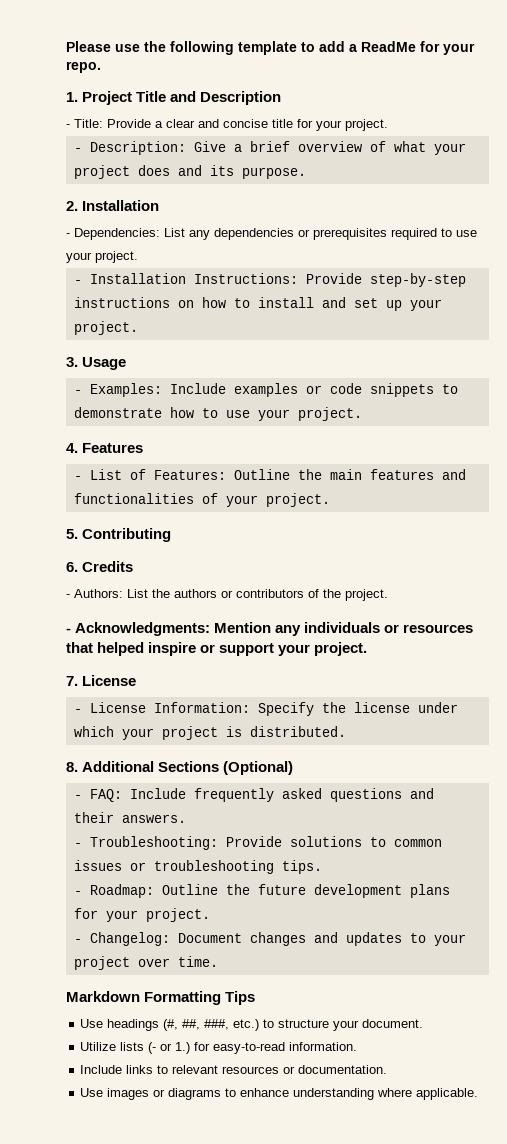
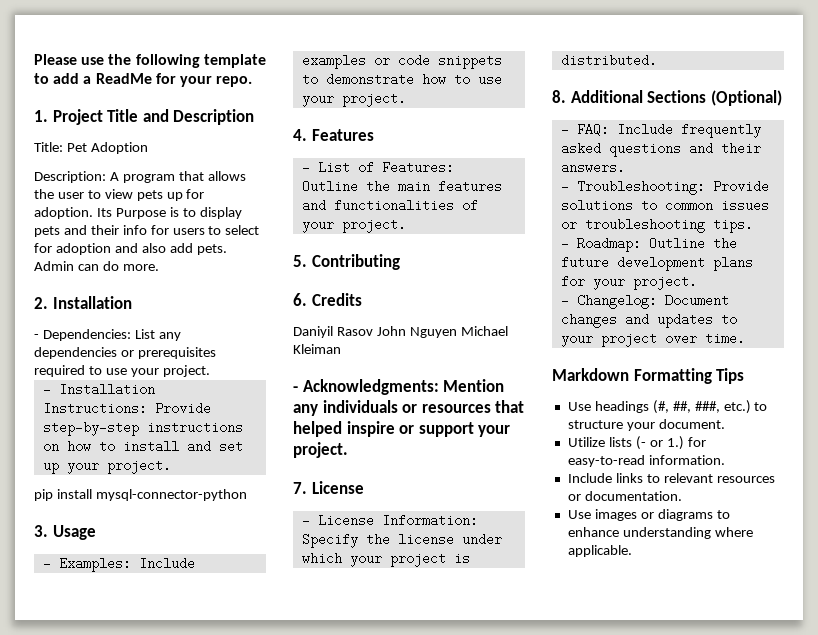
- - Title: Provide a clear and concise title for your project.
- - Description: Give a brief overview of what your project does and its purpose.
+ Title: Pet Adoption
+ Description: A program that allows the user to view pets up for adoption. Its Purpose is to display pets and their info for users to select for adoption and also add pets. Admin can do more.
+ pip install mysql-connector-python
- - Authors: List the authors or contributors of the project.
+ Daniyil Rasov John Nguyen Michael Kleiman

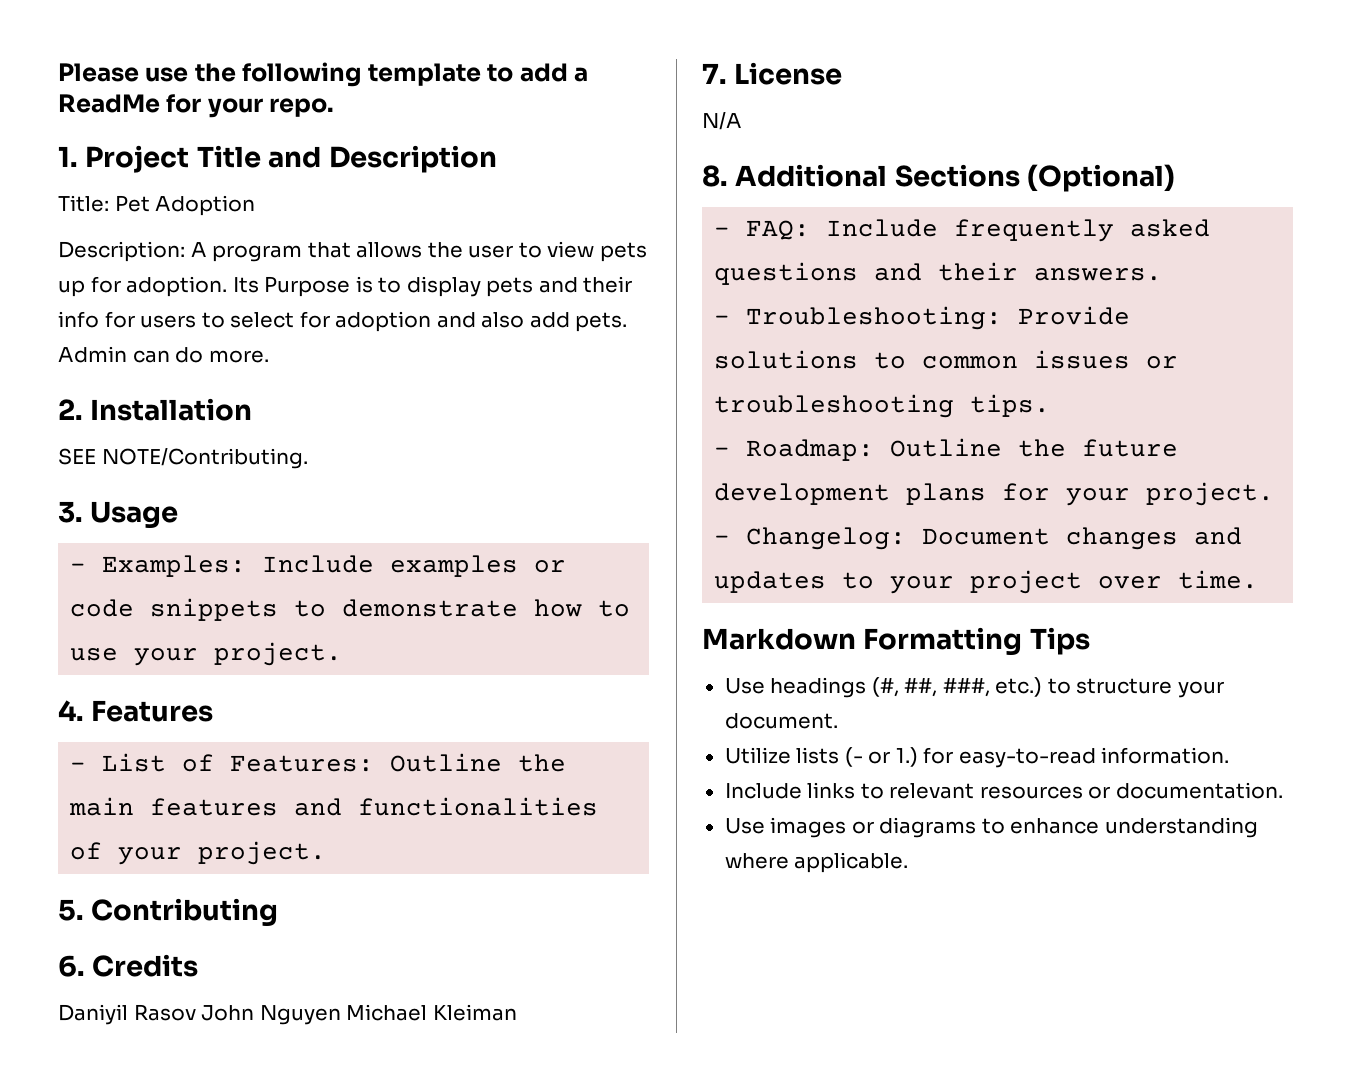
- - Dependencies: List any dependencies or prerequisites required to use your project.
- - Installation Instructions: Provide step-by-step instructions on how to install and set up your project.
- pip install mysql-connector-python
+ SEE NOTE/Contributing.
- - Acknowledgments: Mention any individuals or resources that helped inspire or support your project.
  7. License
- - License Information: Specify the license under which your project is distributed.
+ N/A

